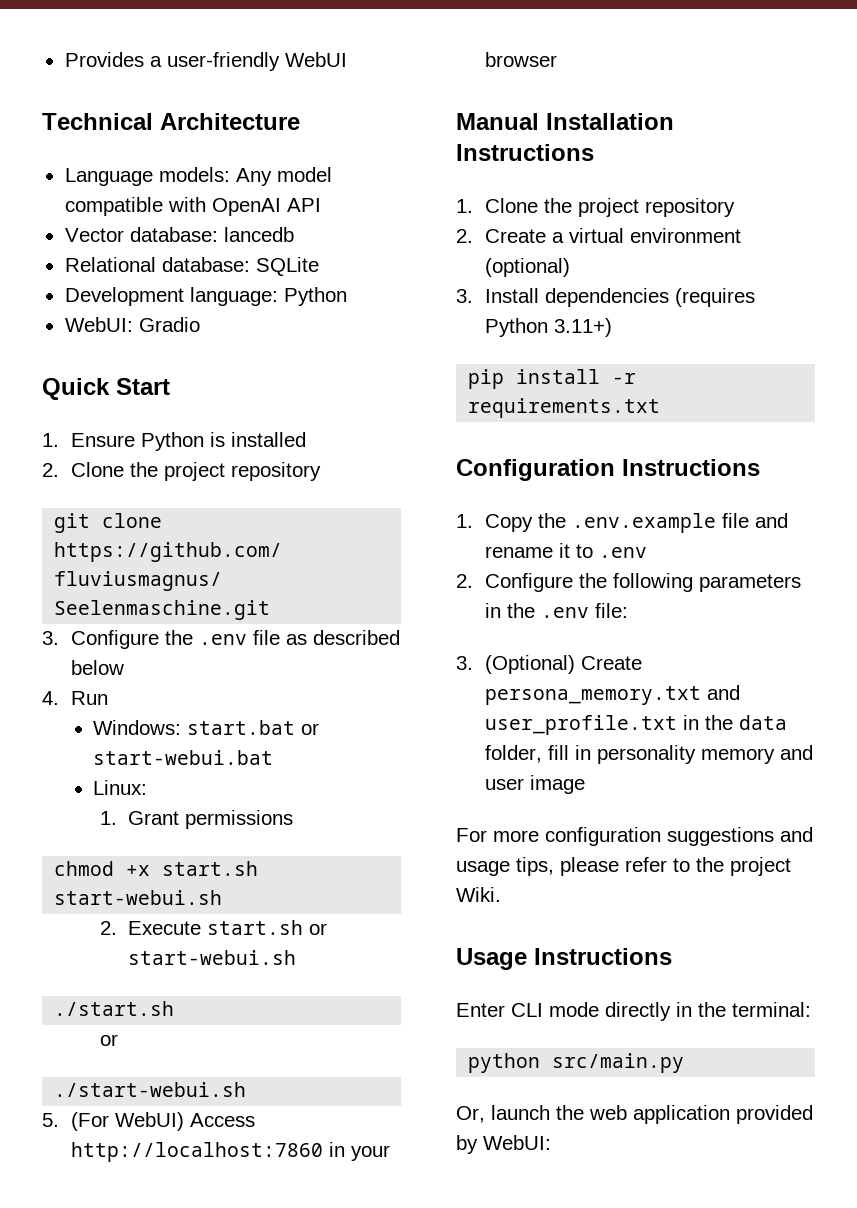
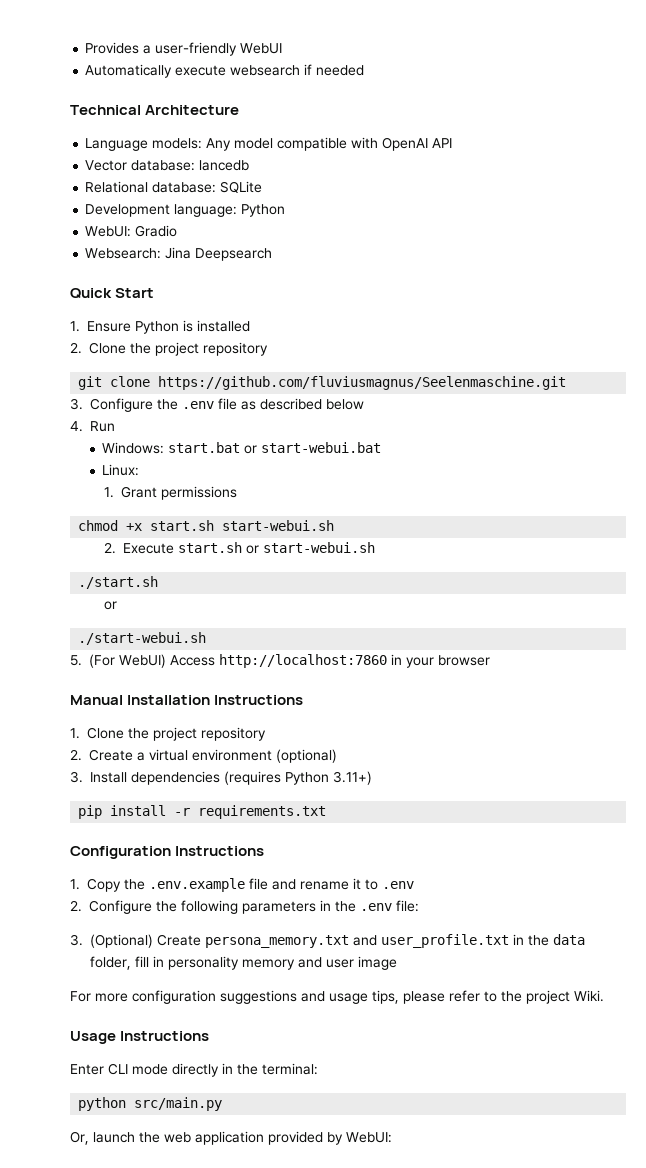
+ Automatically execute websearch if needed
+ Websearch: Jina Deepsearch

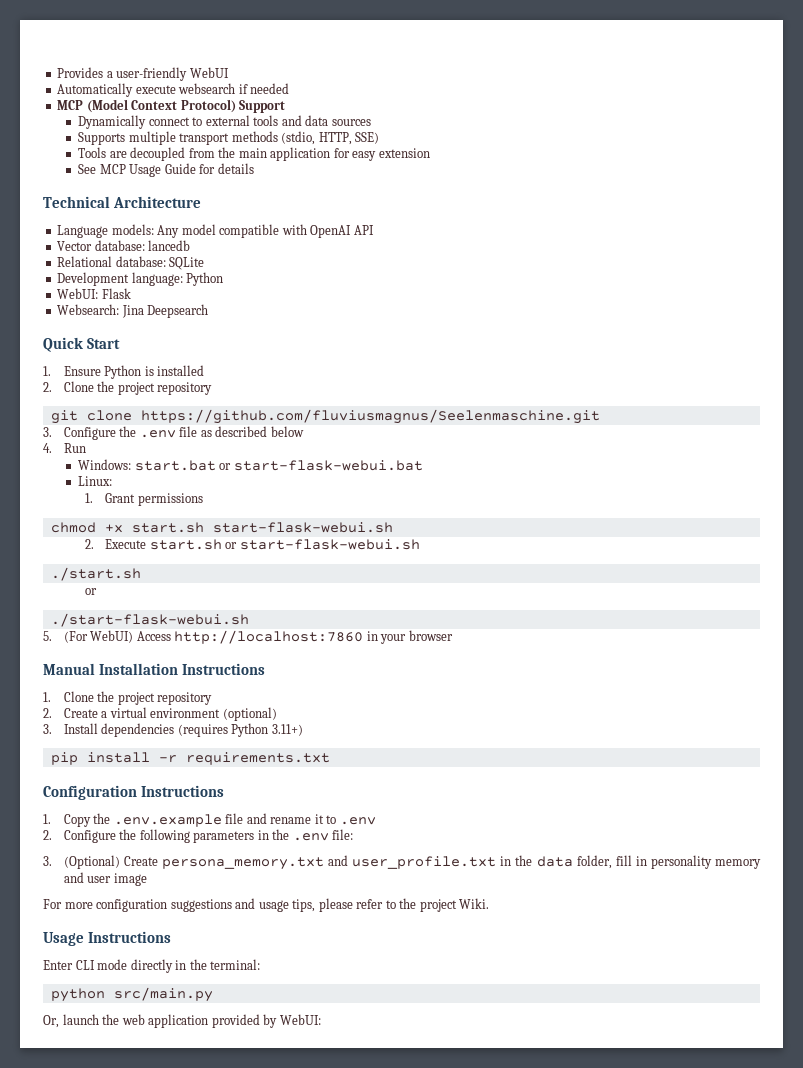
+ MCP (Model Context Protocol) Support
+ Dynamically connect to external tools and data sources
+ Supports multiple transport methods (stdio, HTTP, SSE)
+ Tools are decoupled from the main application for easy extension
+ See MCP Usage Guide for details
- WebUI: Gradio
+ WebUI: Flask
- Windows: start.bat or start-webui.bat
+ Windows: start.bat or start-flask-webui.bat
- chmod +x start.sh start-webui.sh
+ chmod +x start.sh start-flask-webui.sh
- 2. Execute start.sh or start-webui.sh
+ 2. Execute start.sh or start-flask-webui.sh
- ./start-webui.sh
+ ./start-flask-webui.sh

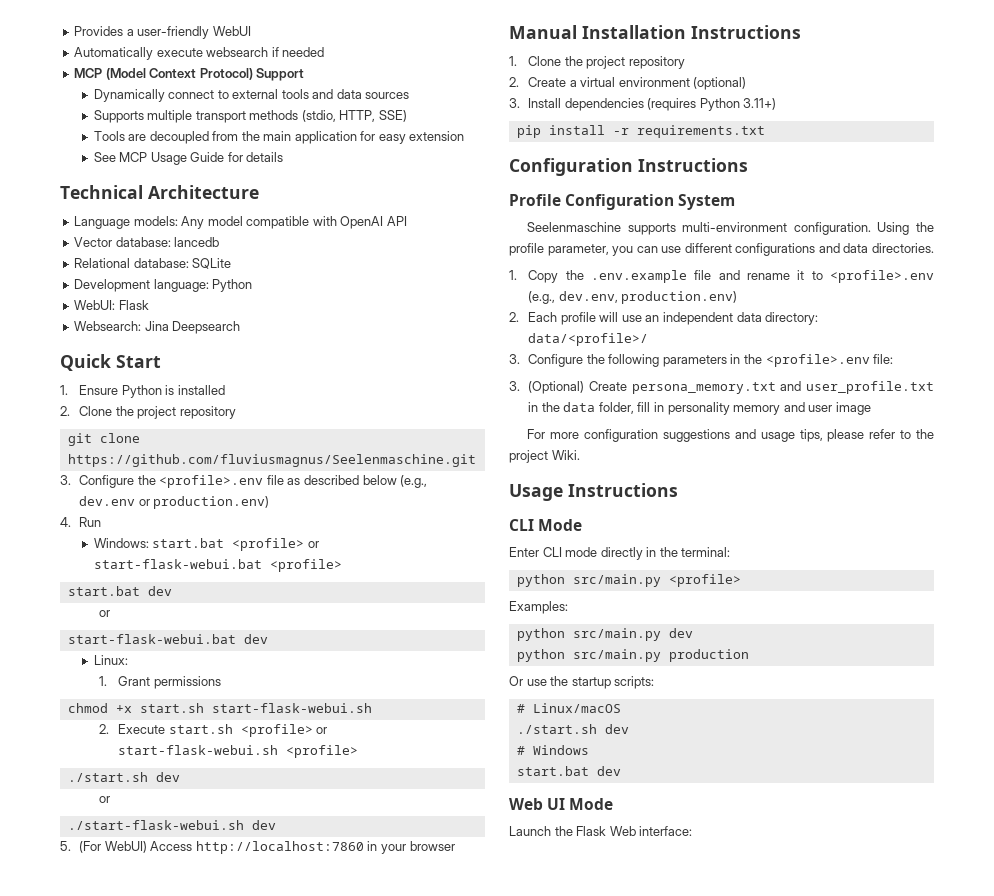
- 3. Configure the .env file as described below
+ 3. Configure the <profile>.env file as described below (e.g., dev.env or production.env)
- Windows: start.bat or start-flask-webui.bat
+ Windows: start.bat <profile> or start-flask-webui.bat <profile>
+ start.bat dev
+ or
+ start-flask-webui.bat dev
- 2. Execute start.sh or start-flask-webui.sh
- ./start.sh
+ 2. Execute start.sh <profile> or start-flask-webui.sh <profile>
+ ./start.sh dev
- ./start-flask-webui.sh
+ ./start-flask-webui.sh dev
+ Profile Configuration System
+ Seelenmaschine supports multi-environment configuration. Using the profile parameter, you can use different configurations and data directories.
- 1. Copy the .env.example file and rename it to .env
- 2. Configure the following parameters in the .env file:
+ 1. Copy the .env.example file and rename it to <profile>.env (e.g., dev.env, production.env)
+ 2. Each profile will use an independent data directory: data/<profile>/
+ 3. Configure the following parameters in the <profile>.env file:
+ CLI Mode
- python src/main.py
- Or, launch the web application provided by WebUI:
+ python src/main.py <profile>
+ Examples:
+ python src/main.py dev
+ python src/main.py production
+ Or use the startup scripts:
+ # Linux/macOS
+ ./start.sh dev
+ # Windows
+ start.bat dev
+ Web UI Mode
+ Launch the Flask Web interface:

